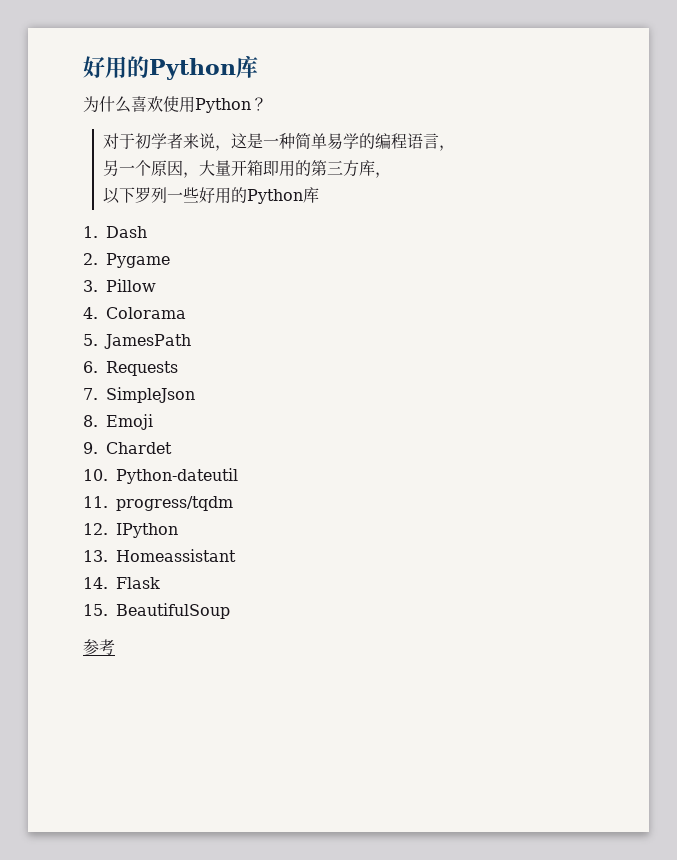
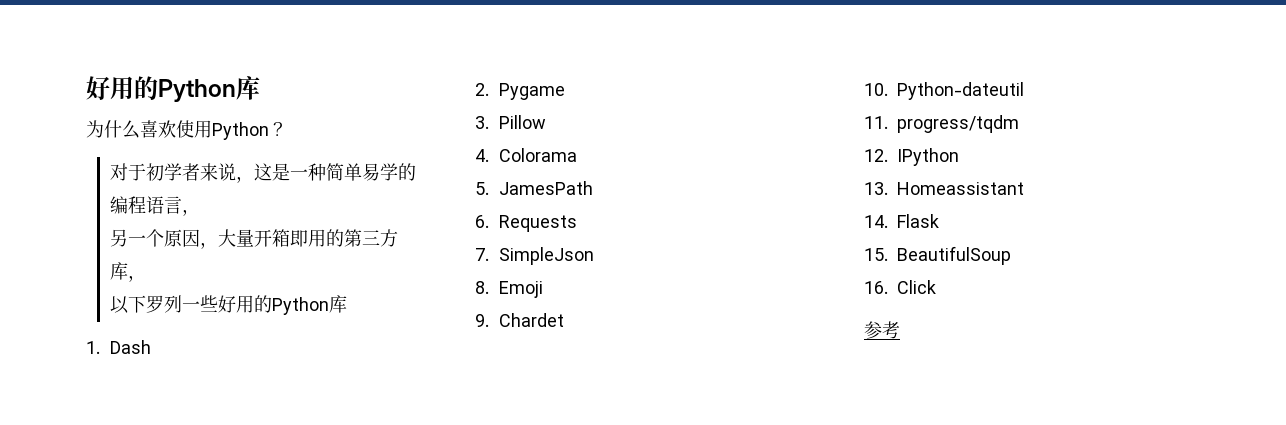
+ 16. Click

